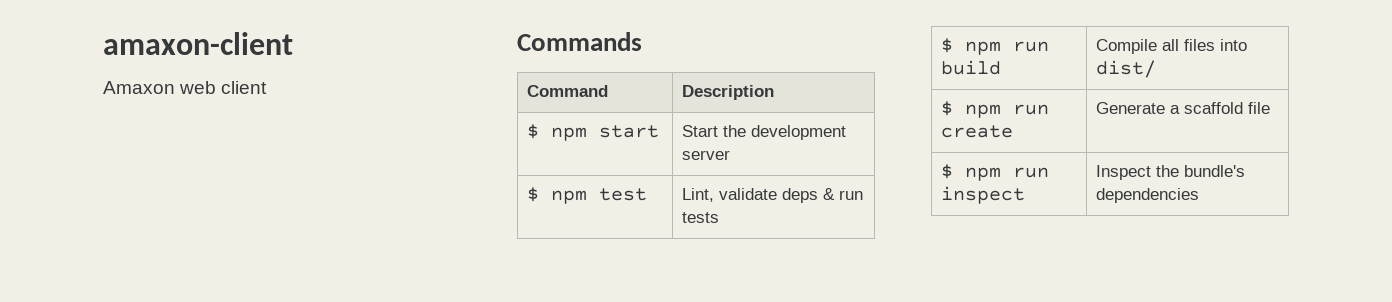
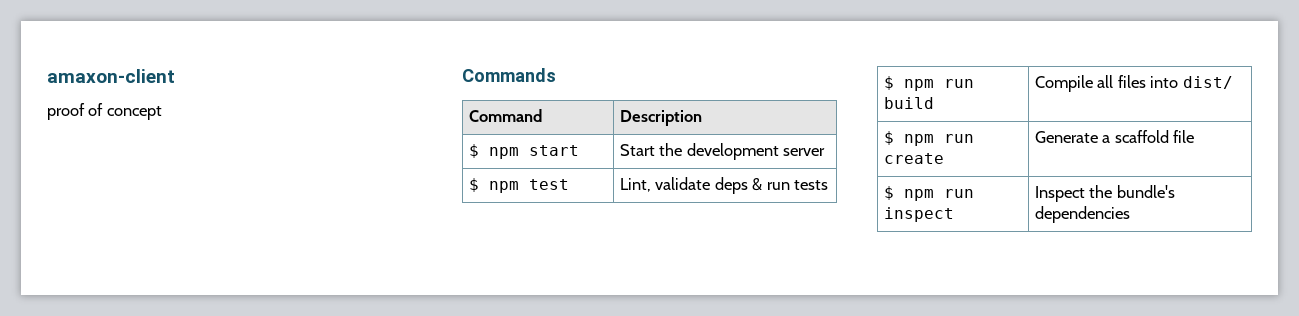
- Amaxon web client
+ proof of concept

